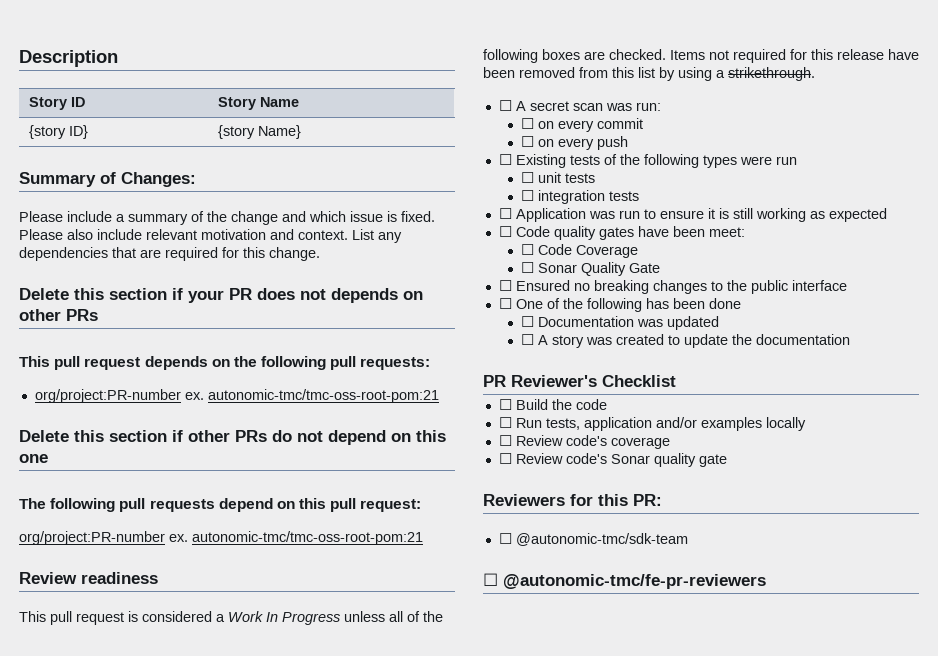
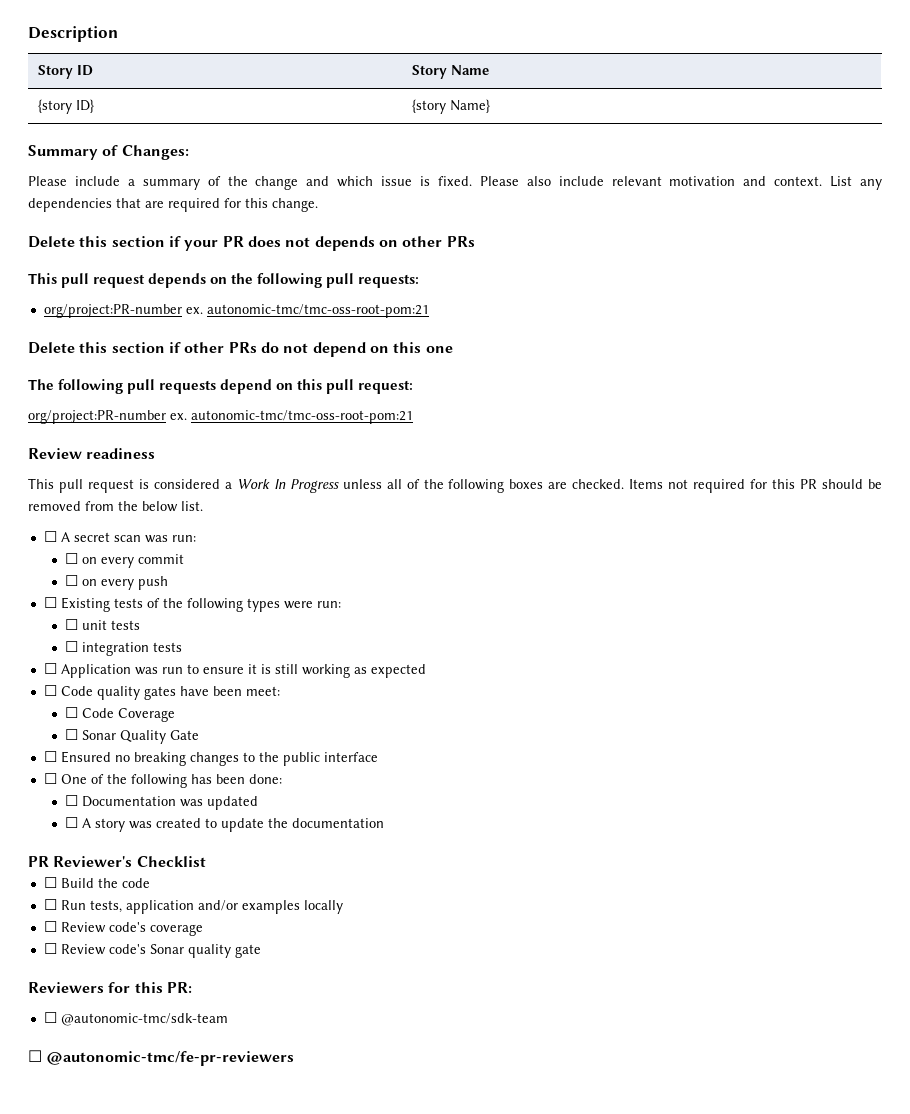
- Items not required for this release have been removed from this list by using a strikethrough.
+ Items not required for this PR should be removed from the below list.
- ☐ Existing tests of the following types were run
+ ☐ Existing tests of the following types were run:
- ☐ One of the following has been done
+ ☐ One of the following has been done:

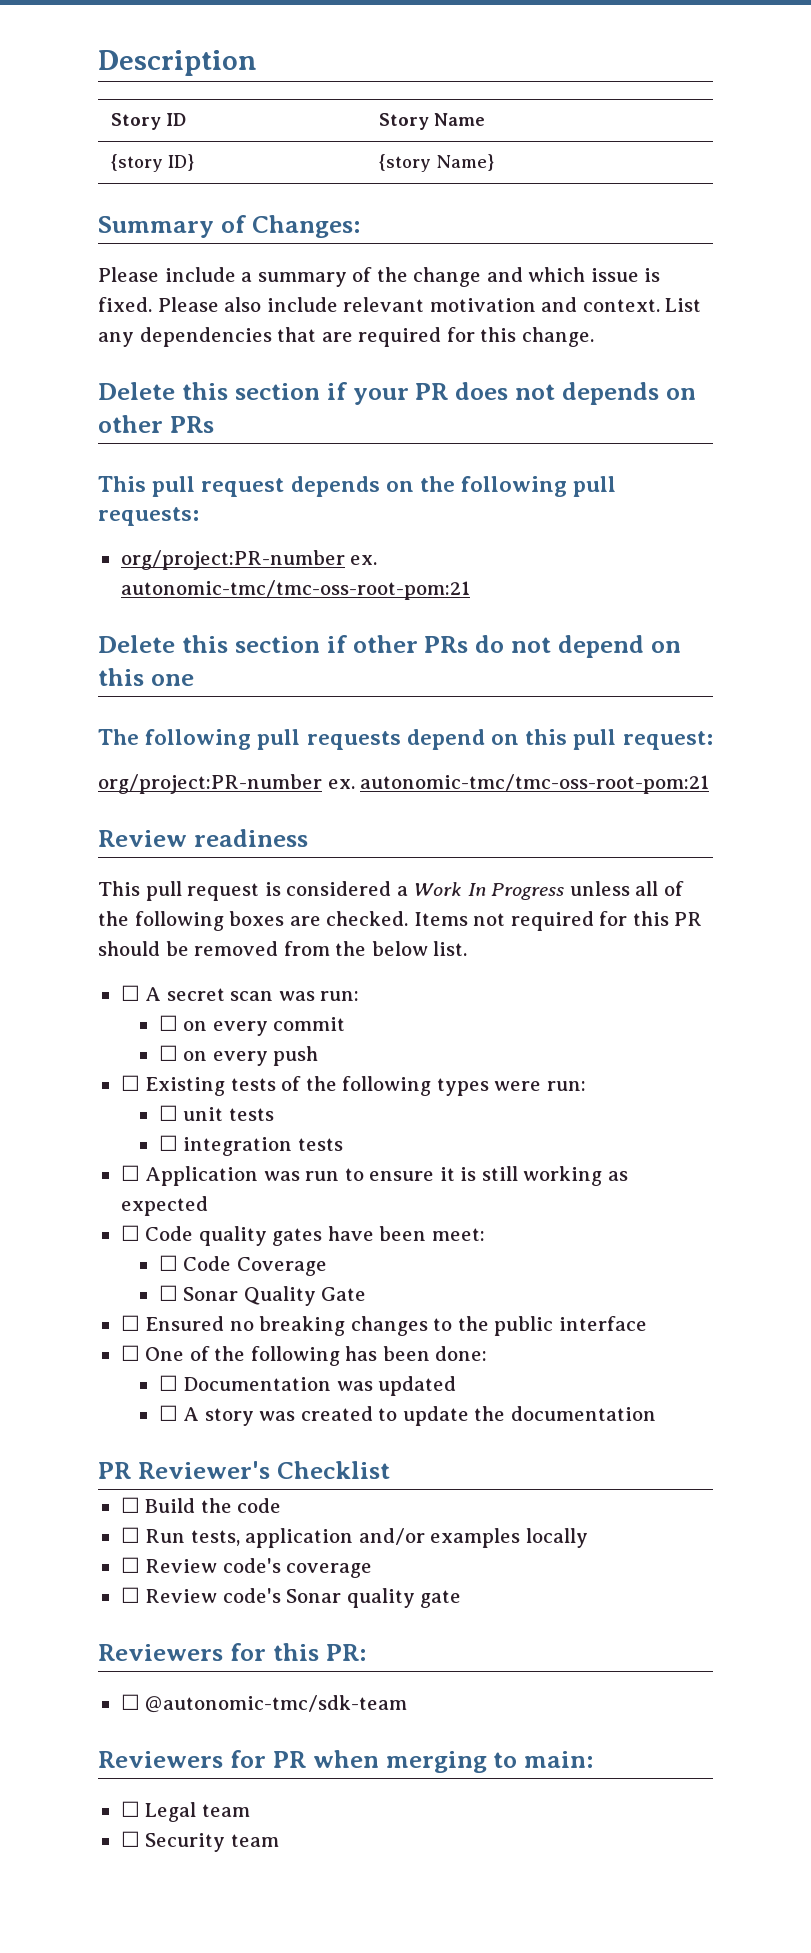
- ☐ @autonomic-tmc/fe-pr-reviewers
+ Reviewers for PR when merging to main:
+ ☐ Legal team
+ ☐ Security team

